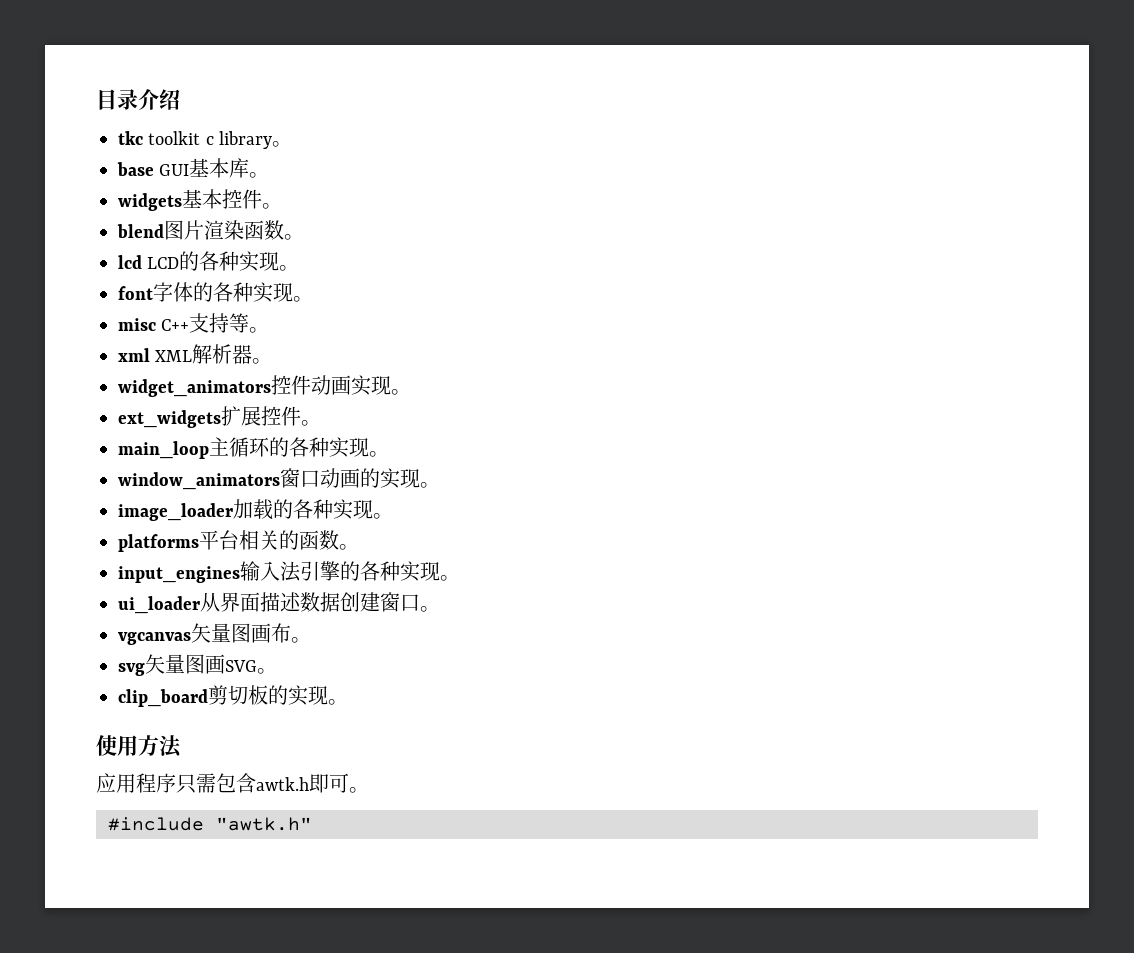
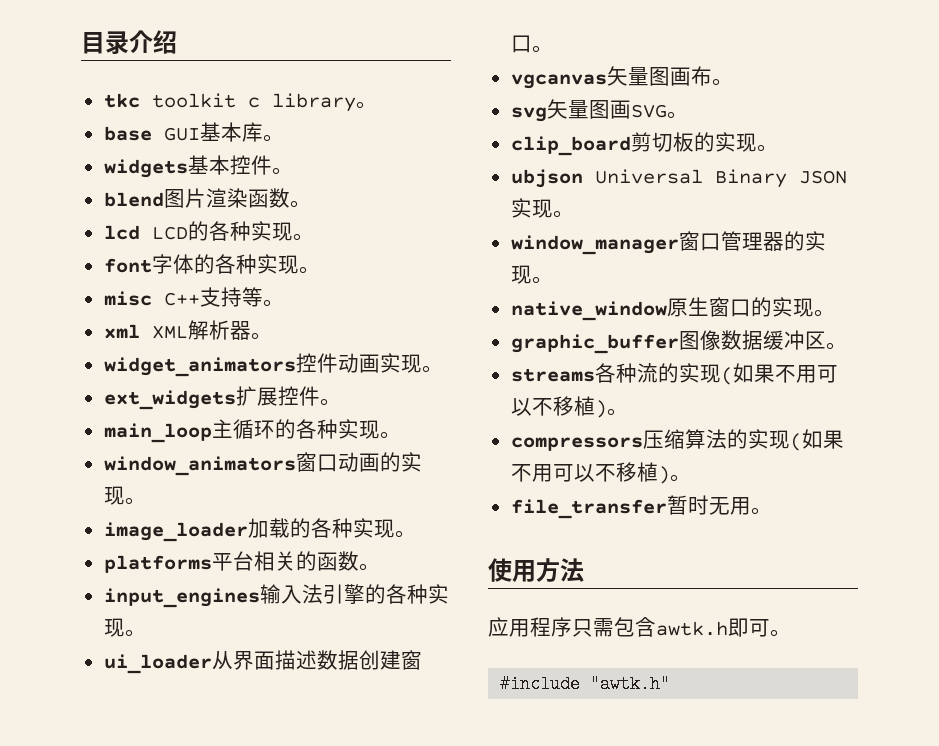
+ ubjson Universal Binary JSON实现。
+ window_manager窗口管理器的实现。
+ native_window原生窗口的实现。
+ graphic_buffer图像数据缓冲区。
+ streams各种流的实现(如果不用可以不移植)。
+ compressors压缩算法的实现(如果不用可以不移植)。
+ file_transfer暂时无用。

